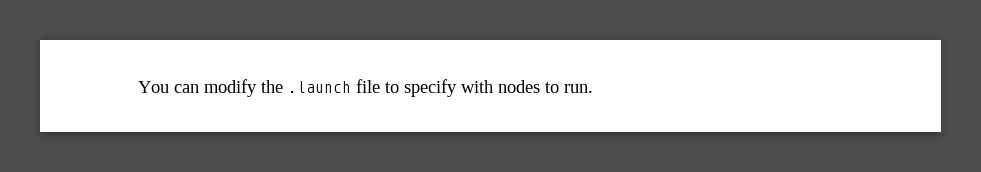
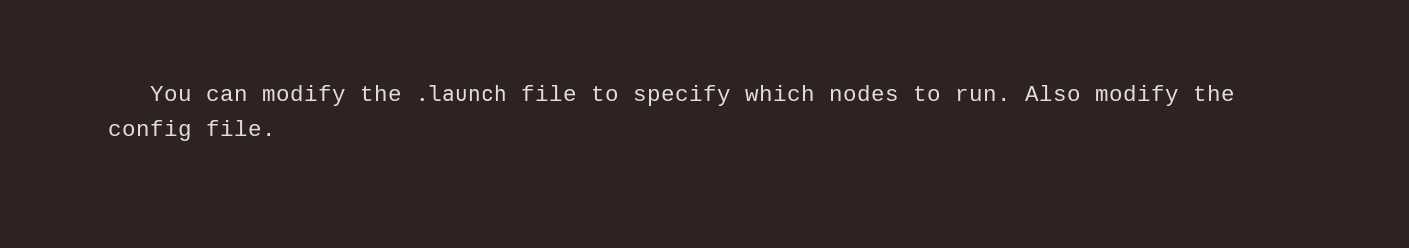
- You can modify the .launch file to specify with nodes to run.
+ You can modify the .launch file to specify which nodes to run.
+ Also modify the config file.

